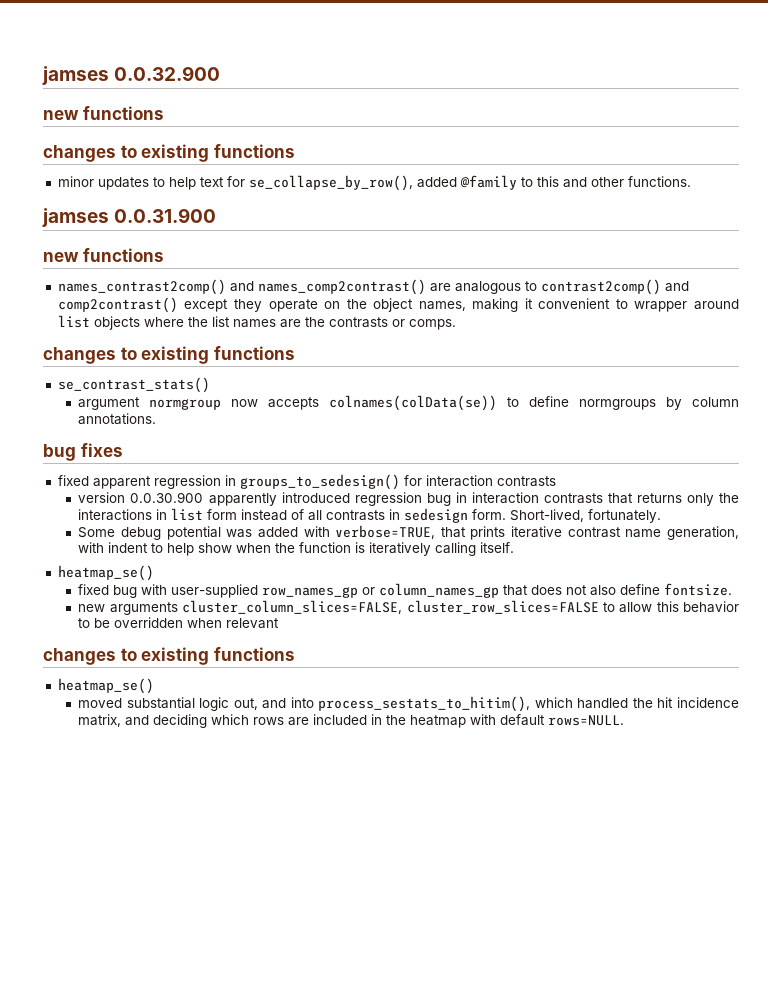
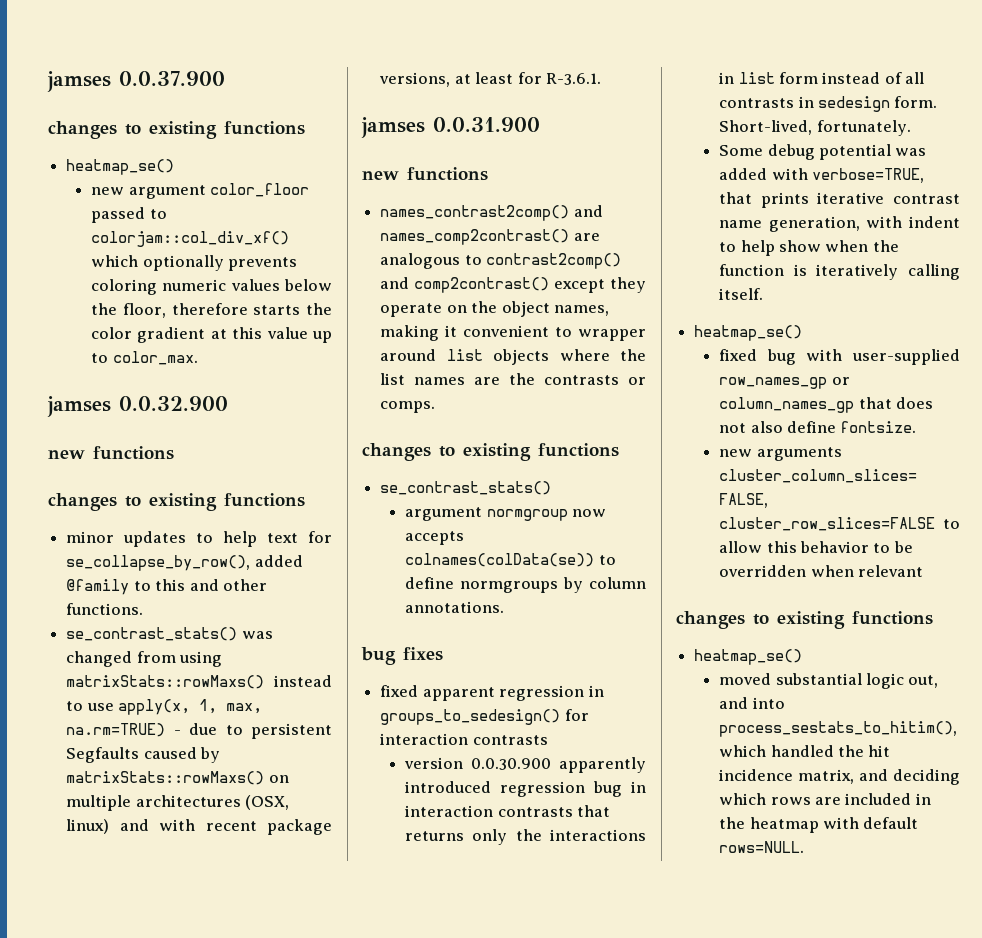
+ jamses 0.0.37.900
+ changes to existing functions
+ heatmap_se()
+ new argument color_floor passed to colorjam::col_div_xf() which optionally prevents coloring numeric values below the floor, therefore starts the color gradient at this value up to color_max.
+ se_contrast_stats() was changed from using matrixStats::rowMaxs() instead to use apply(x, 1, max, na.rm=TRUE) - due to persistent Segfaults caused by matrixStats::rowMaxs() on multiple architectures (OSX, linux) and with recent package versions, at least for R-3.6.1.

